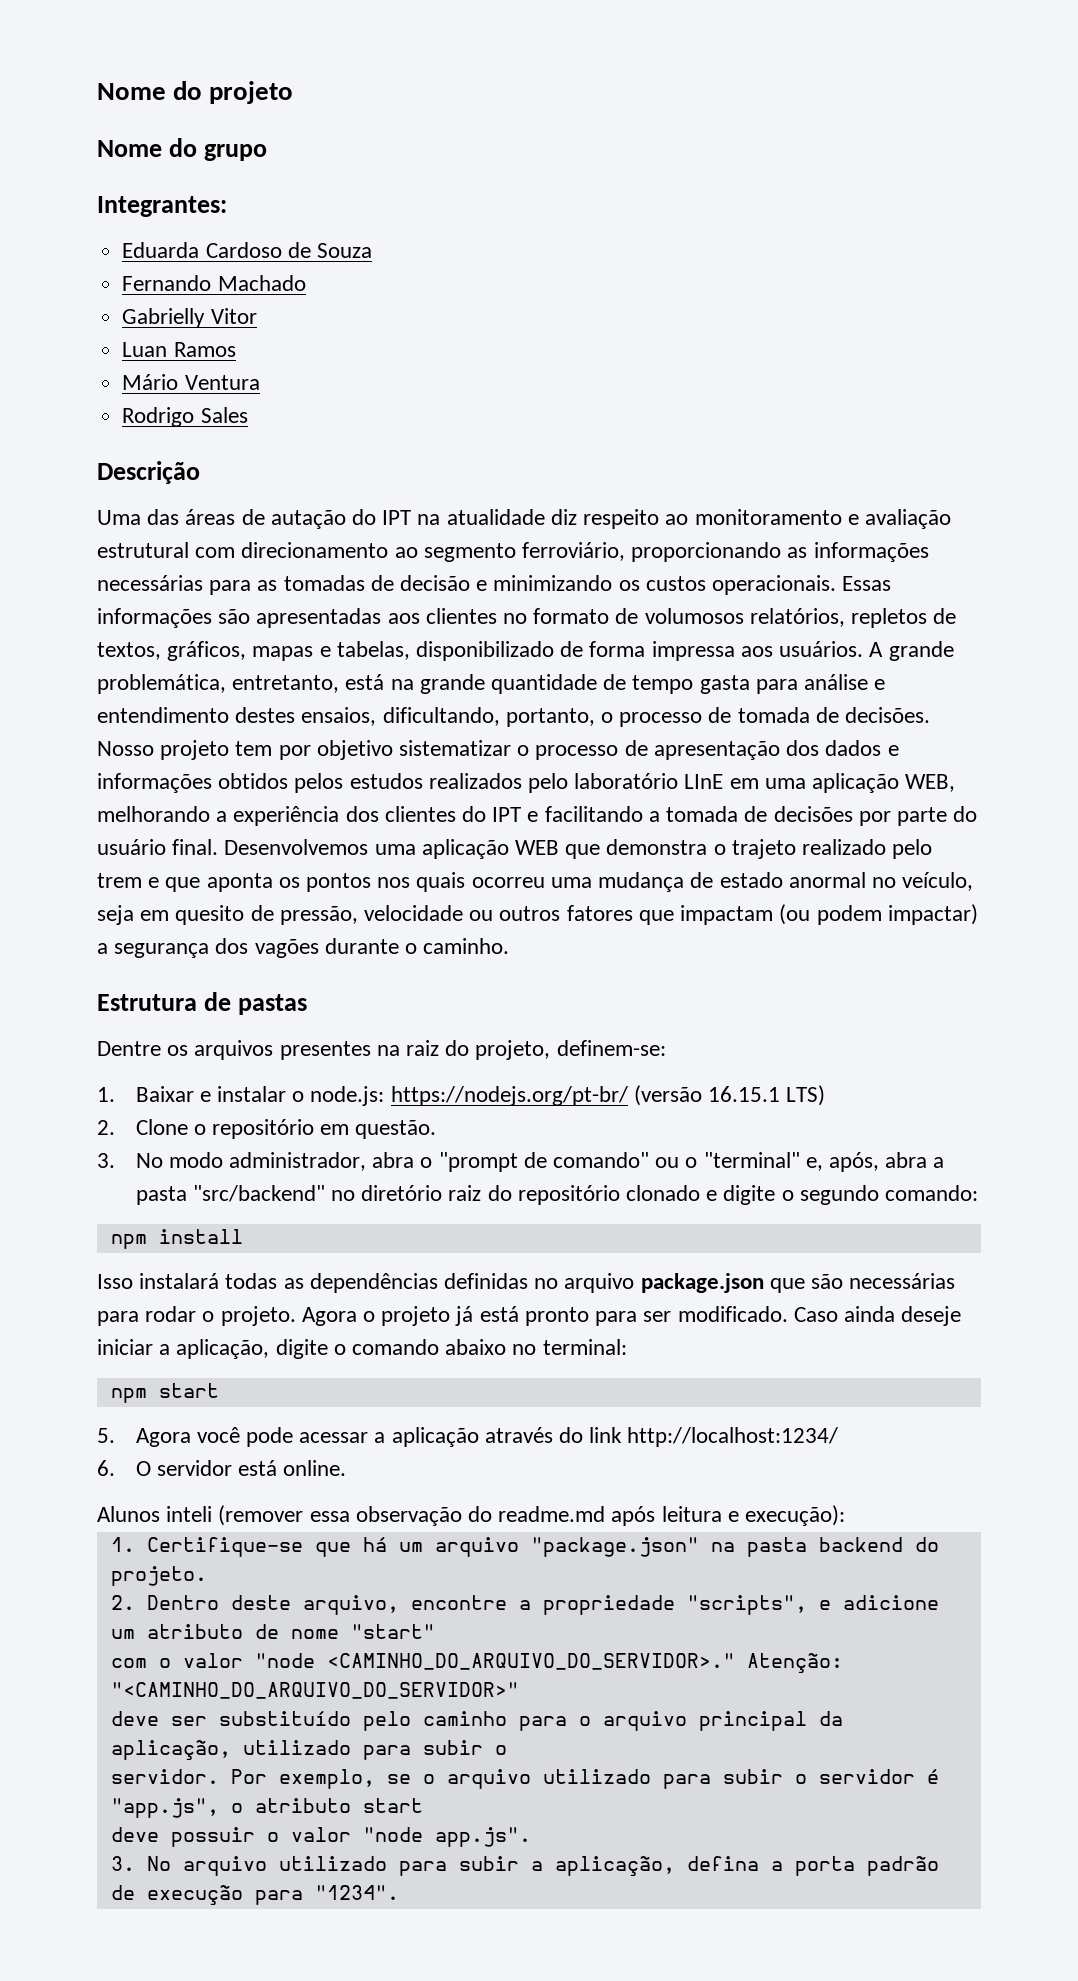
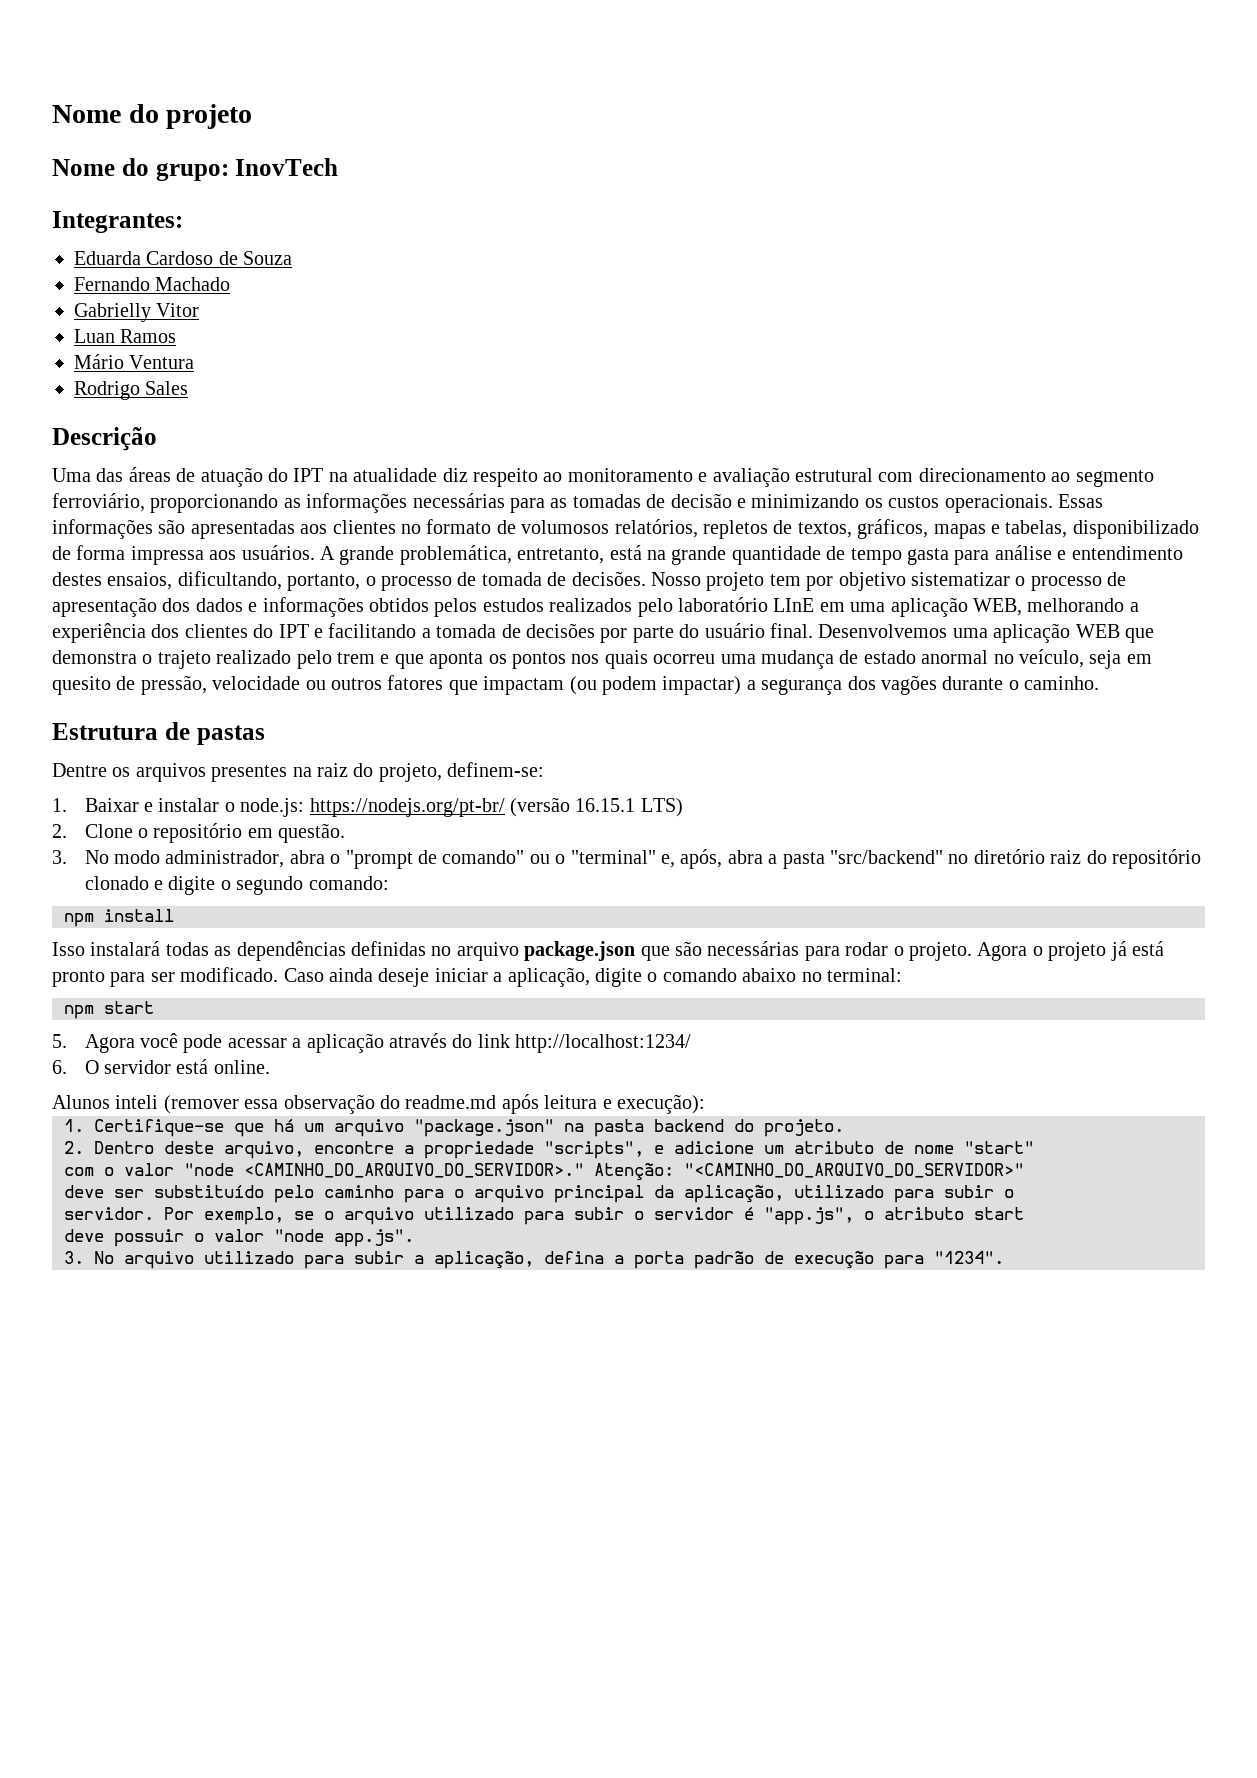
- Nome do grupo
+ Nome do grupo: InovTech
- Uma das áreas de autação do IPT na atualidade diz respeito ao monitoramento e avaliação estrutural com direcionamento ao segmento ferroviário, proporcionando as informações necessárias para as tomadas de decisão e minimizando os custos operacionais.
+ Uma das áreas de atuação do IPT na atualidade diz respeito ao monitoramento e avaliação estrutural com direcionamento ao segmento ferroviário, proporcionando as informações necessárias para as tomadas de decisão e minimizando os custos operacionais.

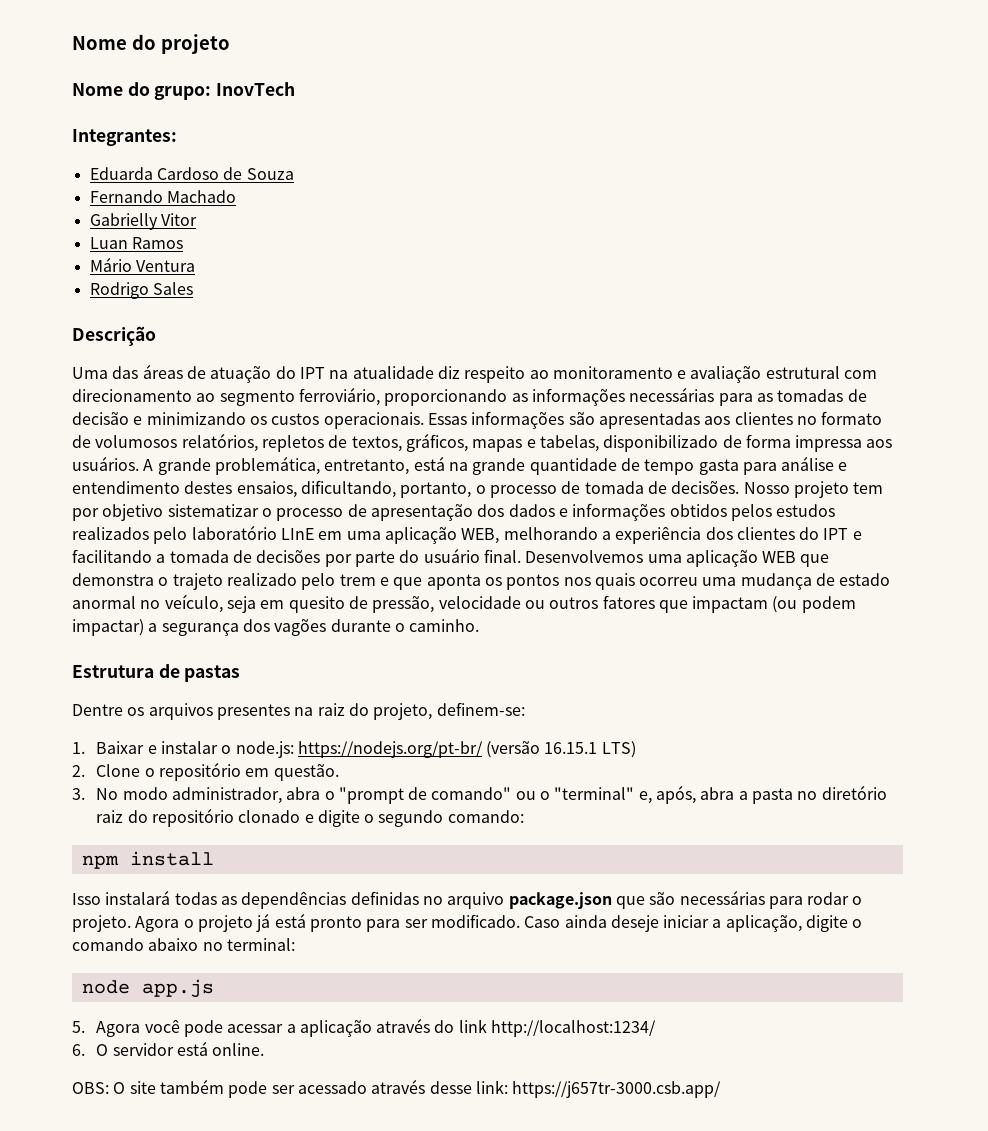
- 3. No modo administrador, abra o "prompt de comando" ou o "terminal" e, após, abra a pasta "src/backend" no diretório raiz do repositório clonado e digite o segundo comando:
+ 3. No modo administrador, abra o "prompt de comando" ou o "terminal" e, após, abra a pasta no diretório raiz do repositório clonado e digite o segundo comando:
- npm start
+ node app.js
- Alunos inteli (remover essa observação do readme.md após leitura e execução):
- 1. Certifique-se que há um arquivo "package.json" na pasta backend do projeto.
- 2. Dentro deste arquivo, encontre a propriedade "scripts", e adicione um atributo de nome "start"
- com o valor "node <CAMINHO_DO_ARQUIVO_DO_SERVIDOR>." Atenção: "<CAMINHO_DO_ARQUIVO_DO_SERVIDOR>"
- deve ser substituído pelo caminho para o arquivo principal da aplicação, utilizado para subir o
- servidor. Por exemplo, se o arquivo utilizado para subir o servidor é "app.js", o atributo start
- deve possuir o valor "node app.js".
- 3. No arquivo utilizado para subir a aplicação, defina a porta padrão de execução para "1234".
+ OBS: O site também pode ser acessado através desse link: https://j657tr-3000.csb.app/

